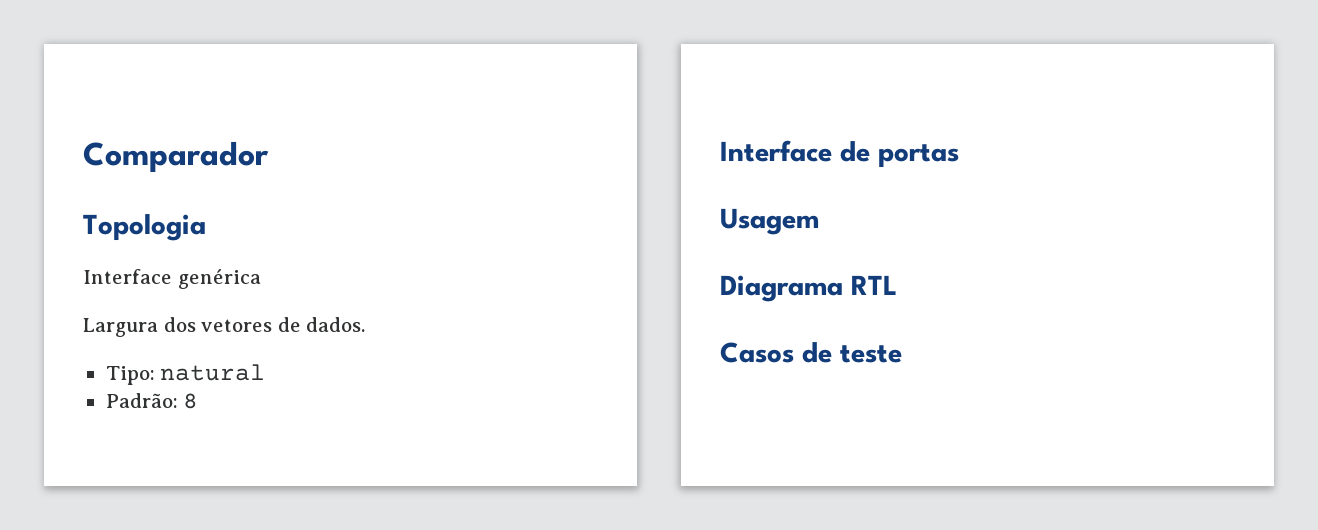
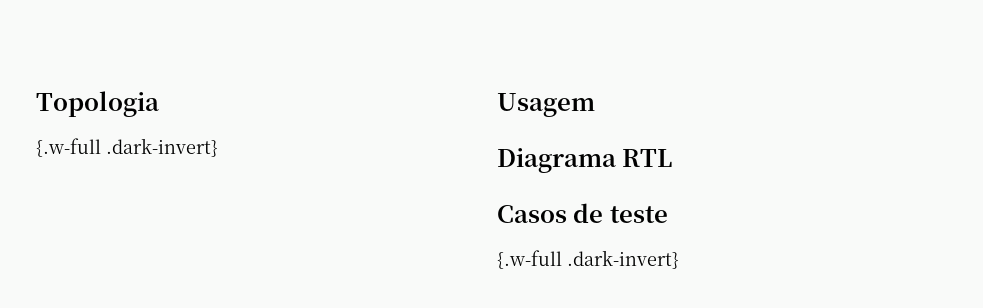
- Comparador
  Topologia
- Interface genérica
- Largura dos vetores de dados.
- Tipo: natural
- Padrão: 8
- Interface de portas
+ {.w-full .dark-invert}
  Casos de teste
+ {.w-full .dark-invert}

